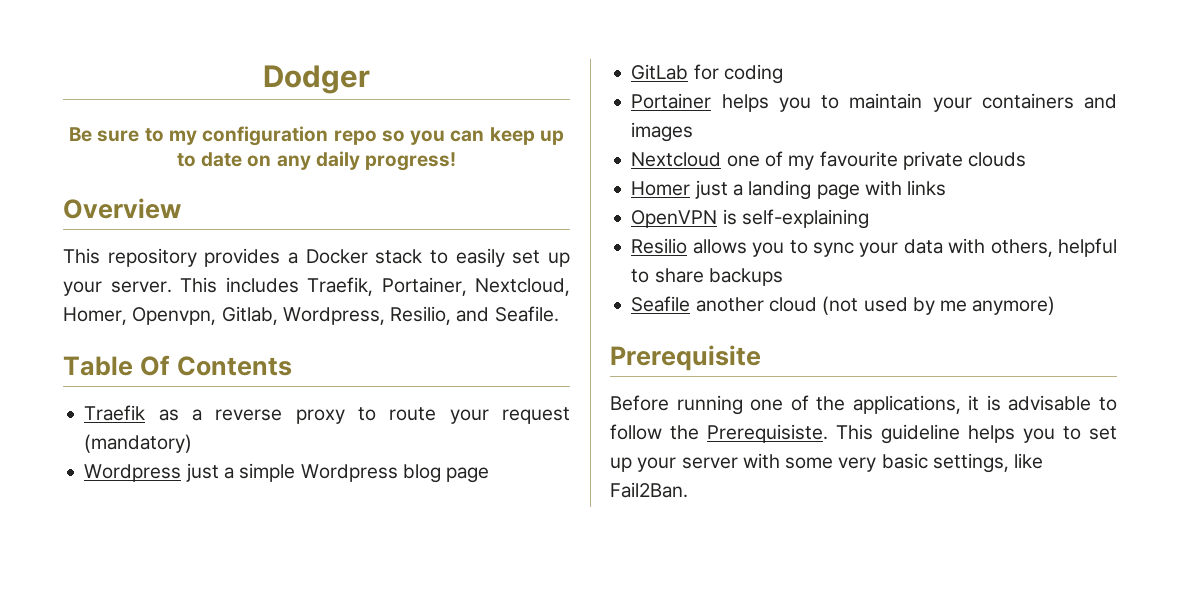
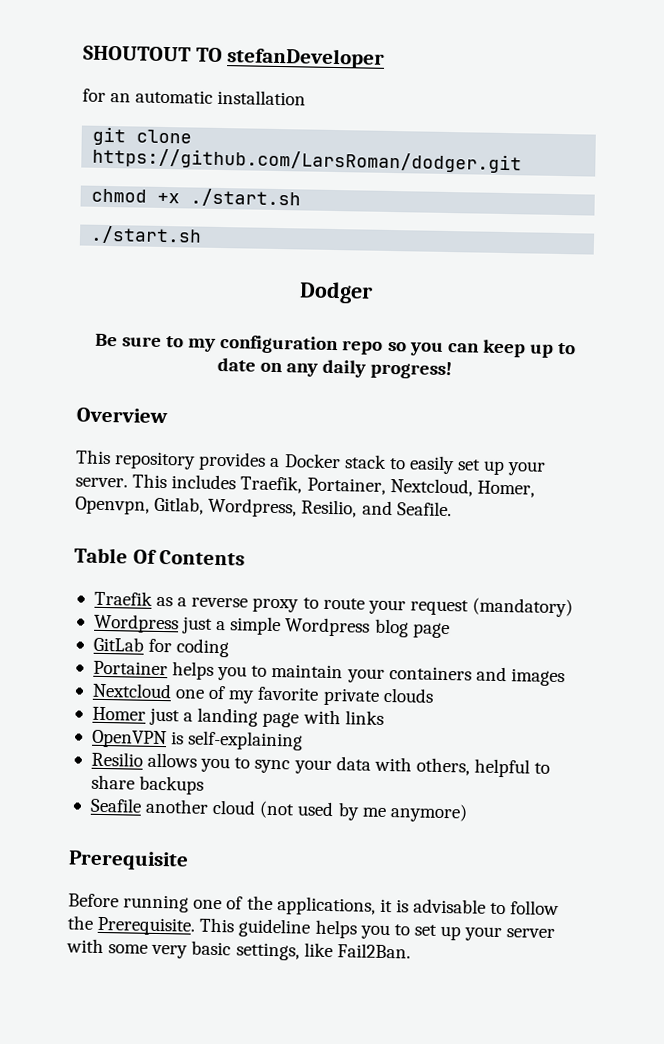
+ SHOUTOUT TO stefanDeveloper
+ for an automatic installation
+ git clone https://github.com/LarsRoman/dodger.git
+ chmod +x ./start.sh
+ ./start.sh
- Nextcloud one of my favourite private clouds
+ Nextcloud one of my favorite private clouds
- Before running one of the applications, it is advisable to follow the Prerequisiste.
+ Before running one of the applications, it is advisable to follow the Prerequisite.

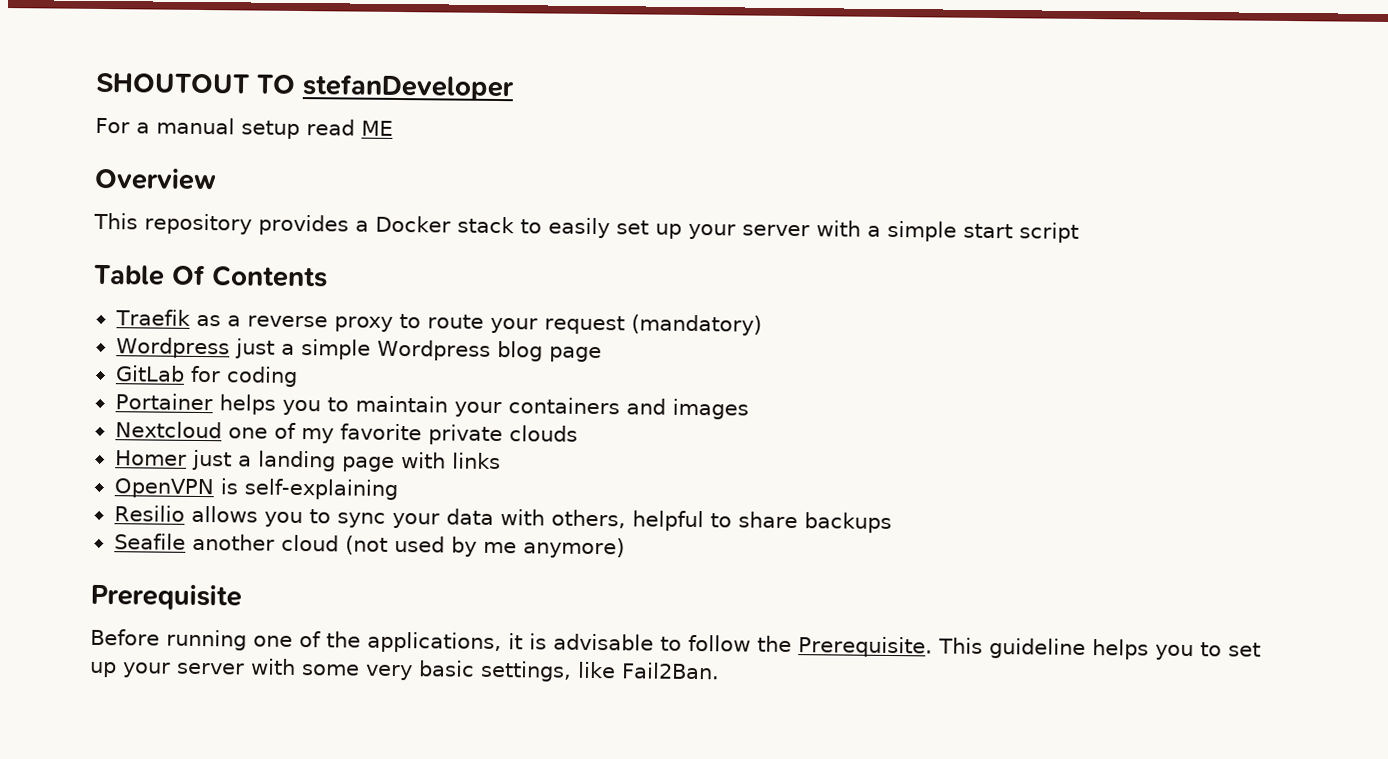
- for an automatic installation
- git clone https://github.com/LarsRoman/dodger.git
- chmod +x ./start.sh
- ./start.sh
- Dodger
- Be sure to my configuration repo so you can keep up to date on any daily progress!
+ For a manual setup read ME
- This repository provides a Docker stack to easily set up your server. This includes Traefik, Portainer, Nextcloud, Homer, Openvpn, Gitlab, Wordpress, Resilio, and Seafile.
+ This repository provides a Docker stack to easily set up your server with a simple start script

